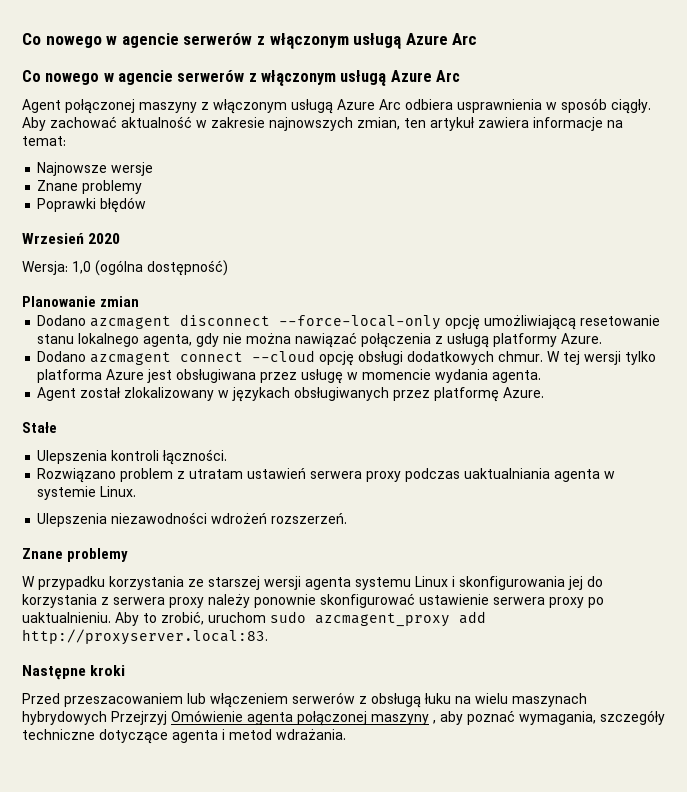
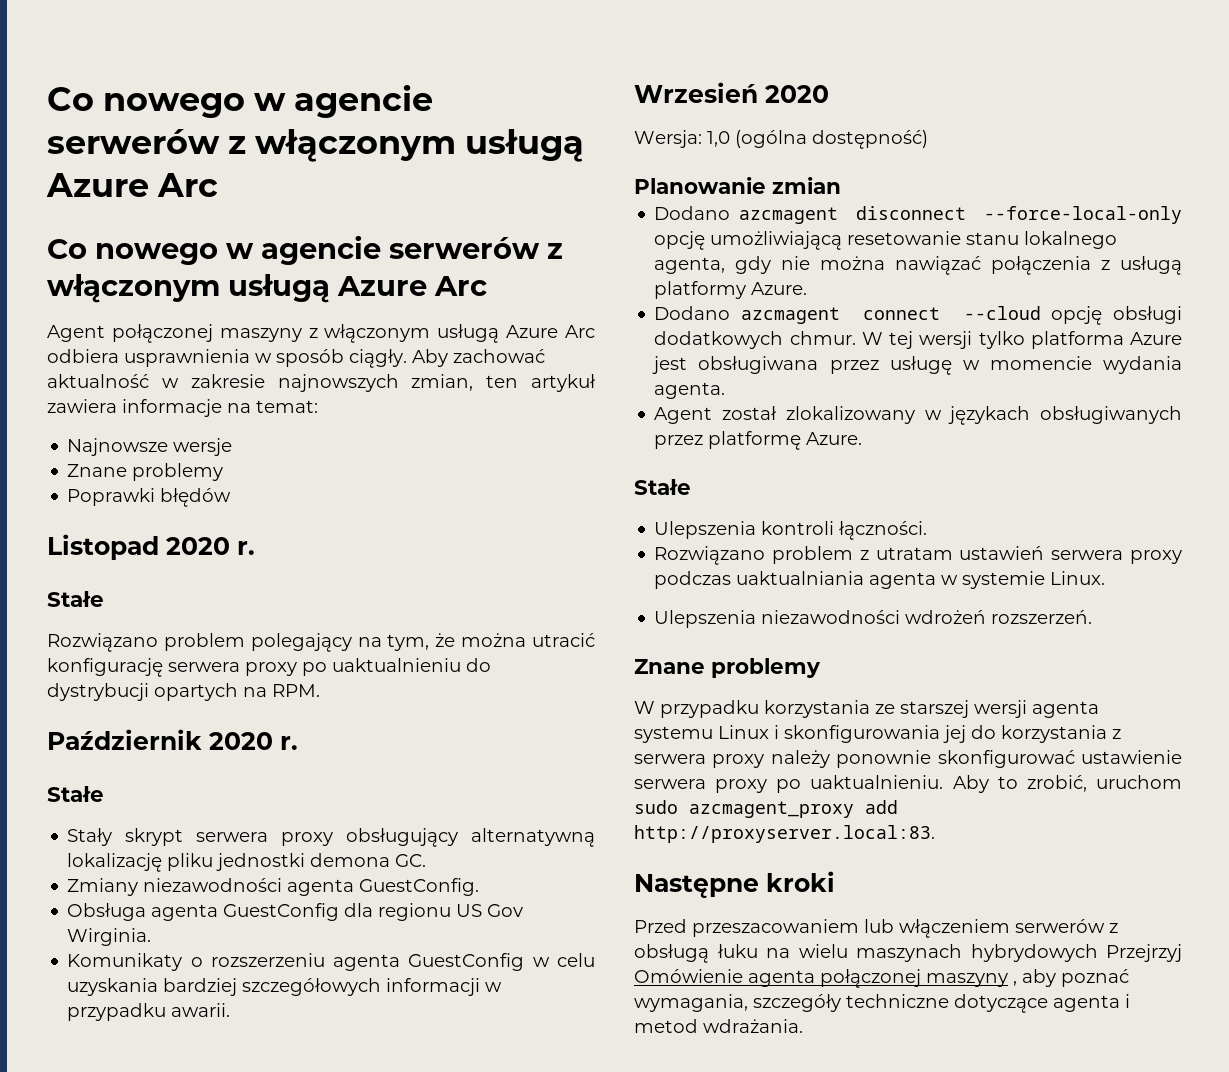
+ Listopad 2020 r.
+ Stałe
+ Rozwiązano problem polegający na tym, że można utracić konfigurację serwera proxy po uaktualnieniu do dystrybucji opartych na RPM.
+ Październik 2020 r.
+ Stałe
+ Stały skrypt serwera proxy obsługujący alternatywną lokalizację pliku jednostki demona GC.
+ Zmiany niezawodności agenta GuestConfig.
+ Obsługa agenta GuestConfig dla regionu US Gov Wirginia.
+ Komunikaty o rozszerzeniu agenta GuestConfig w celu uzyskania bardziej szczegółowych informacji w przypadku awarii.

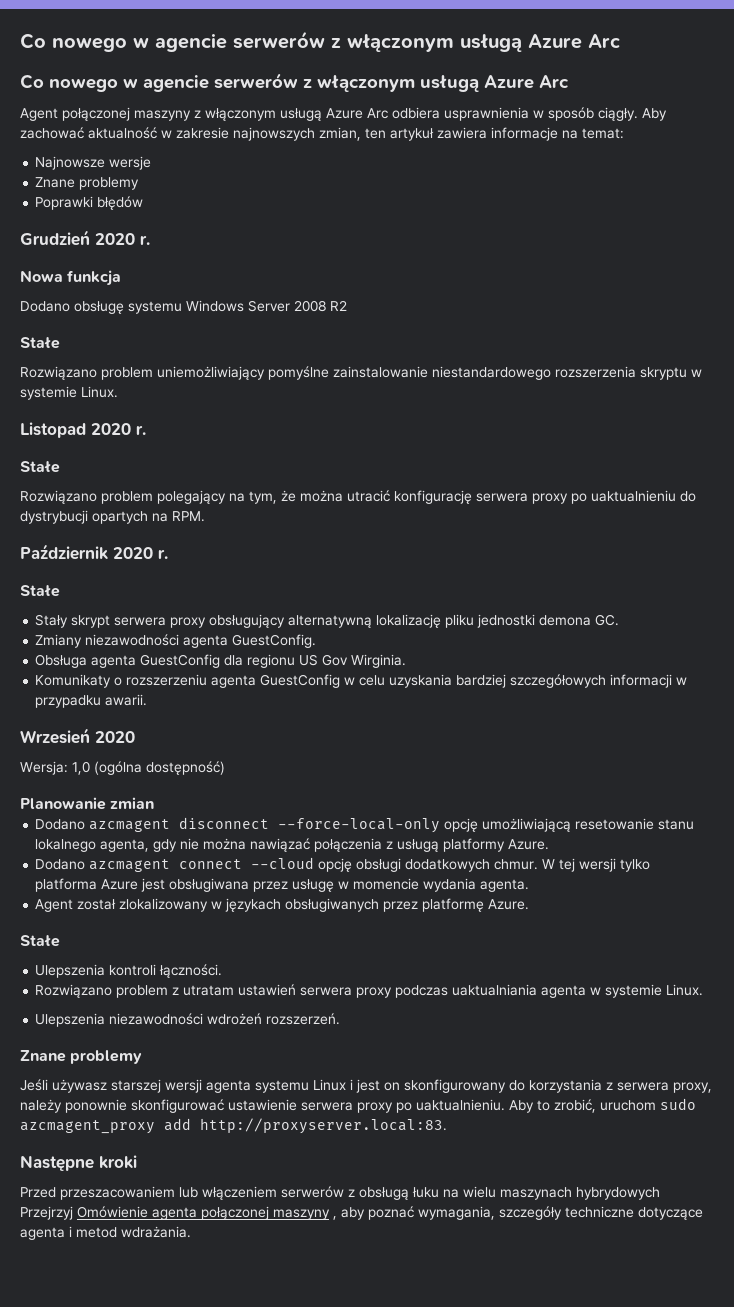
+ Grudzień 2020 r.
+ Nowa funkcja
+ Dodano obsługę systemu Windows Server 2008 R2
+ Stałe
+ Rozwiązano problem uniemożliwiający pomyślne zainstalowanie niestandardowego rozszerzenia skryptu w systemie Linux.
- W przypadku korzystania ze starszej wersji agenta systemu Linux i skonfigurowania jej do korzystania z serwera proxy należy ponownie skonfigurować ustawienie serwera proxy po uaktualnieniu.
+ Jeśli używasz starszej wersji agenta systemu Linux i jest on skonfigurowany do korzystania z serwera proxy, należy ponownie skonfigurować ustawienie serwera proxy po uaktualnieniu.

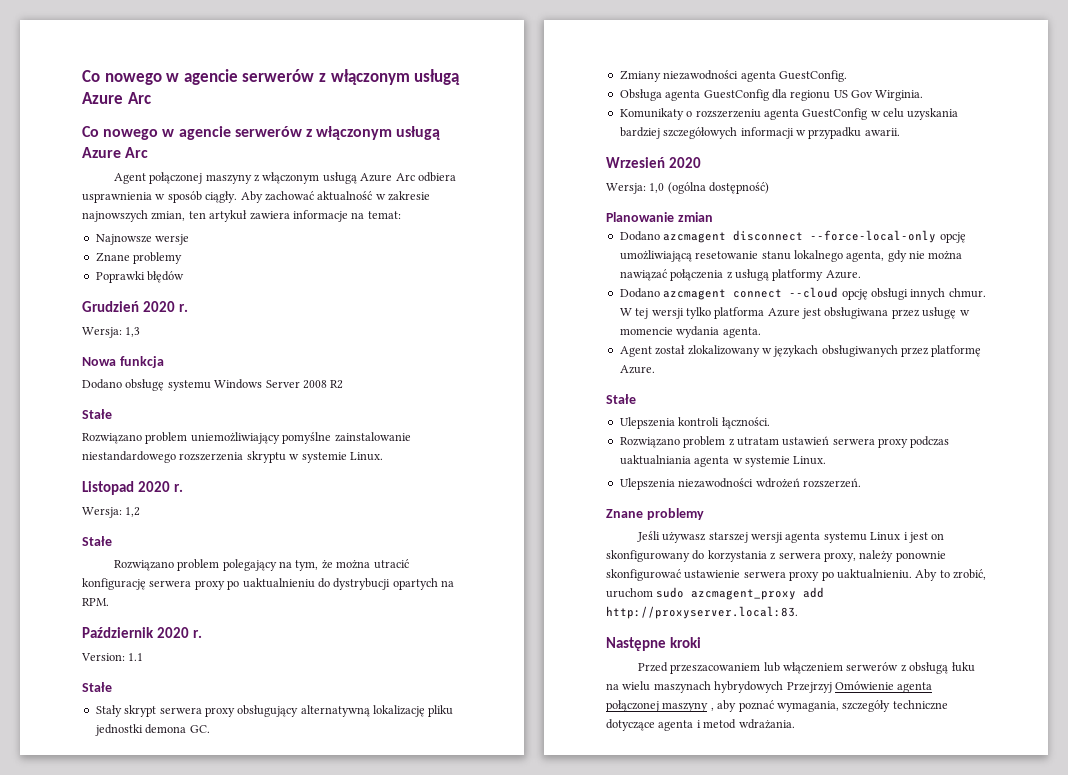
+ Wersja: 1,3
+ Wersja: 1,2
+ Version: 1.1
- Dodano azcmagent connect --cloud opcję obsługi dodatkowych chmur.
+ Dodano azcmagent connect --cloud opcję obsługi innych chmur.

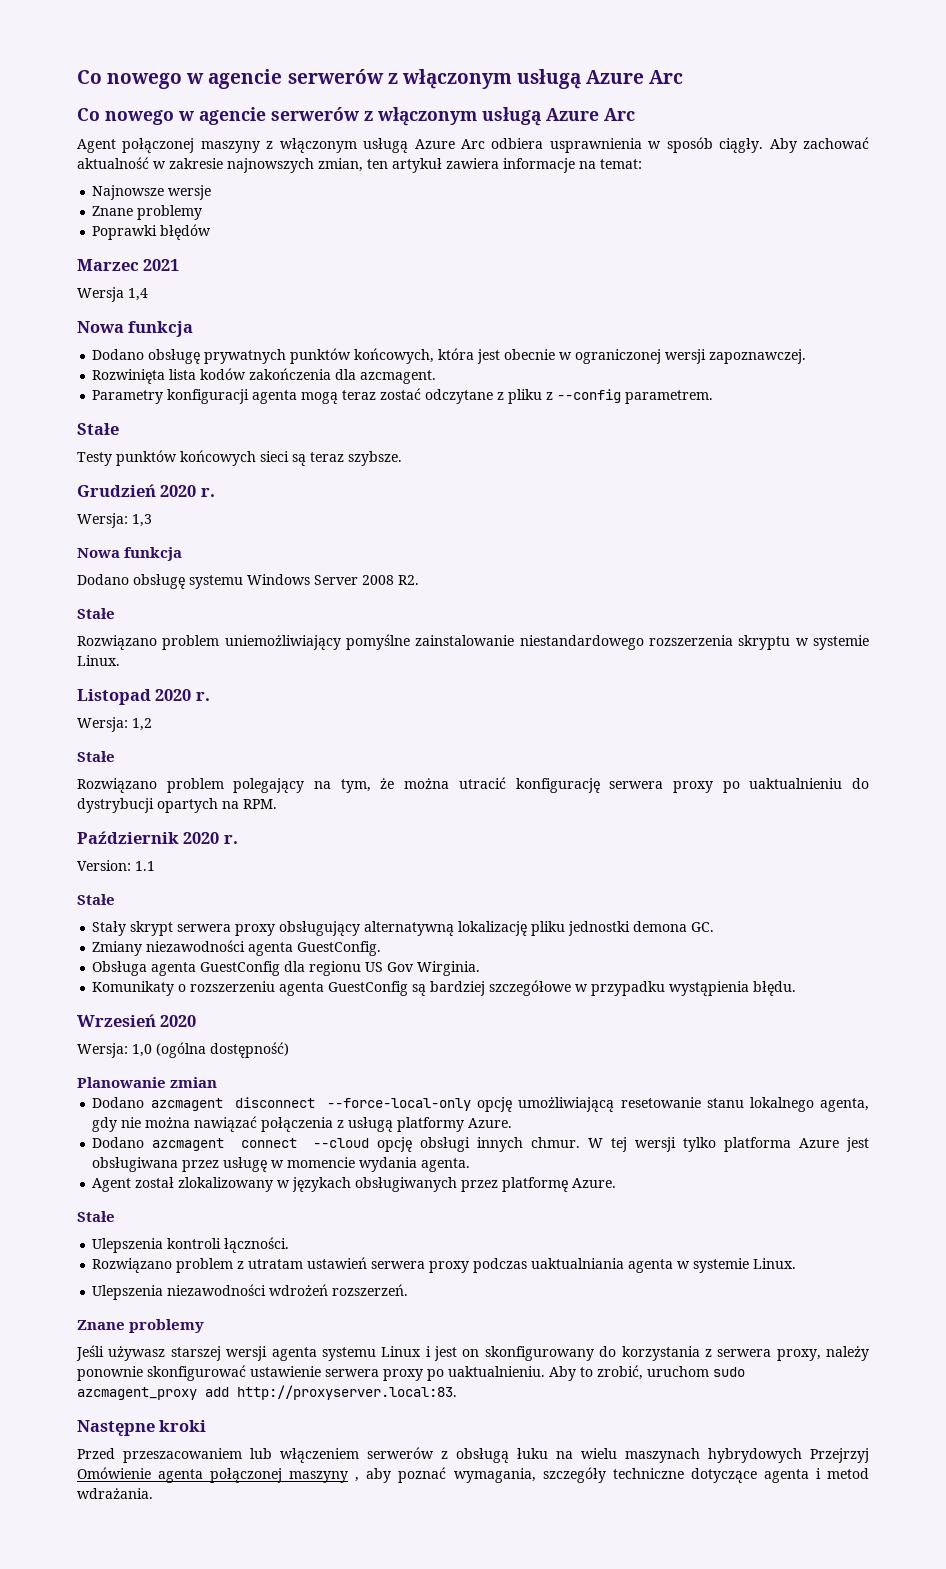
+ Marzec 2021
+ Wersja 1,4
+ Nowa funkcja
+ Dodano obsługę prywatnych punktów końcowych, która jest obecnie w ograniczonej wersji zapoznawczej.
+ Rozwinięta lista kodów zakończenia dla azcmagent.
+ Parametry konfiguracji agenta mogą teraz zostać odczytane z pliku z --config parametrem.
+ Stałe
+ Testy punktów końcowych sieci są teraz szybsze.
- Dodano obsługę systemu Windows Server 2008 R2
+ Dodano obsługę systemu Windows Server 2008 R2.
- Komunikaty o rozszerzeniu agenta GuestConfig w celu uzyskania bardziej szczegółowych informacji w przypadku awarii.
+ Komunikaty o rozszerzeniu agenta GuestConfig są bardziej szczegółowe w przypadku wystąpienia błędu.

